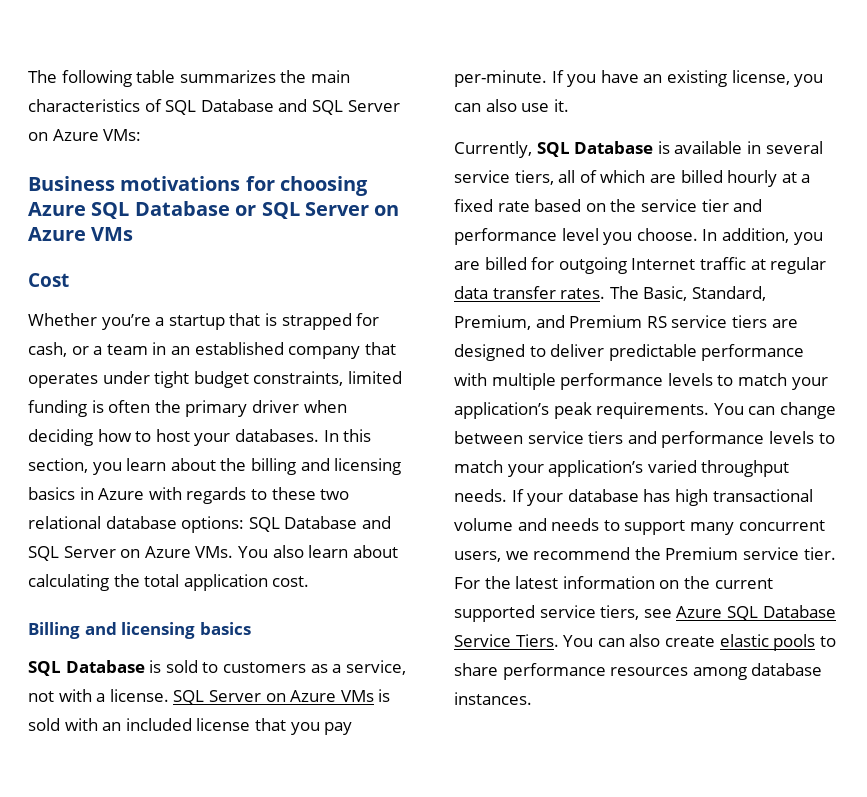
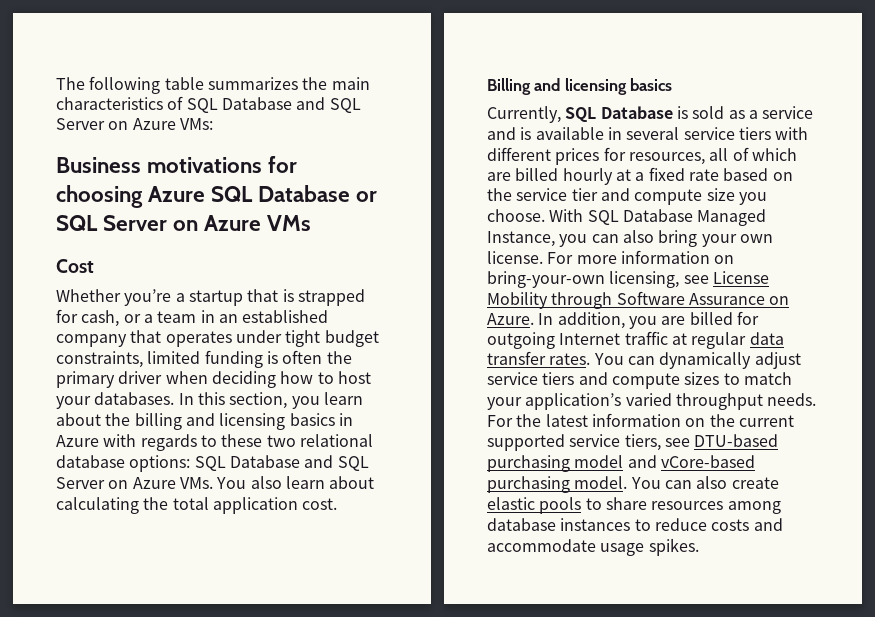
- SQL Database is sold to customers as a service, not with a license. SQL Server on Azure VMs is sold with an included license that you pay per-minute. If you have an existing license, you can also use it.
- Currently, SQL Database is available in several service tiers, all of which are billed hourly at a fixed rate based on the service tier and performance level you choose.
+ Currently, SQL Database is sold as a service and is available in several service tiers with different prices for resources, all of which are billed hourly at a fixed rate based on the service tier and compute size you choose. With SQL Database Managed Instance, you can also bring your own license. For more information on bring-your-own licensing, see License Mobility through Software Assurance on Azure.
- The Basic, Standard, Premium, and Premium RS service tiers are designed to deliver predictable performance with multiple performance levels to match your application’s peak requirements. You can change between service tiers and performance levels to match your application’s varied throughput needs.
+ You can dynamically adjust service tiers and compute sizes to match your application’s varied throughput needs.
- If your database has high transactional volume and needs to support many concurrent users, we recommend the Premium service tier.
- For the latest information on the current supported service tiers, see Azure SQL Database Service Tiers.
+ For the latest information on the current supported service tiers, see DTU-based purchasing model and vCore-based purchasing model.
- You can also create elastic pools to share performance resources among database instances.
+ You can also create elastic pools to share resources among database instances to reduce costs and accommodate usage spikes.

